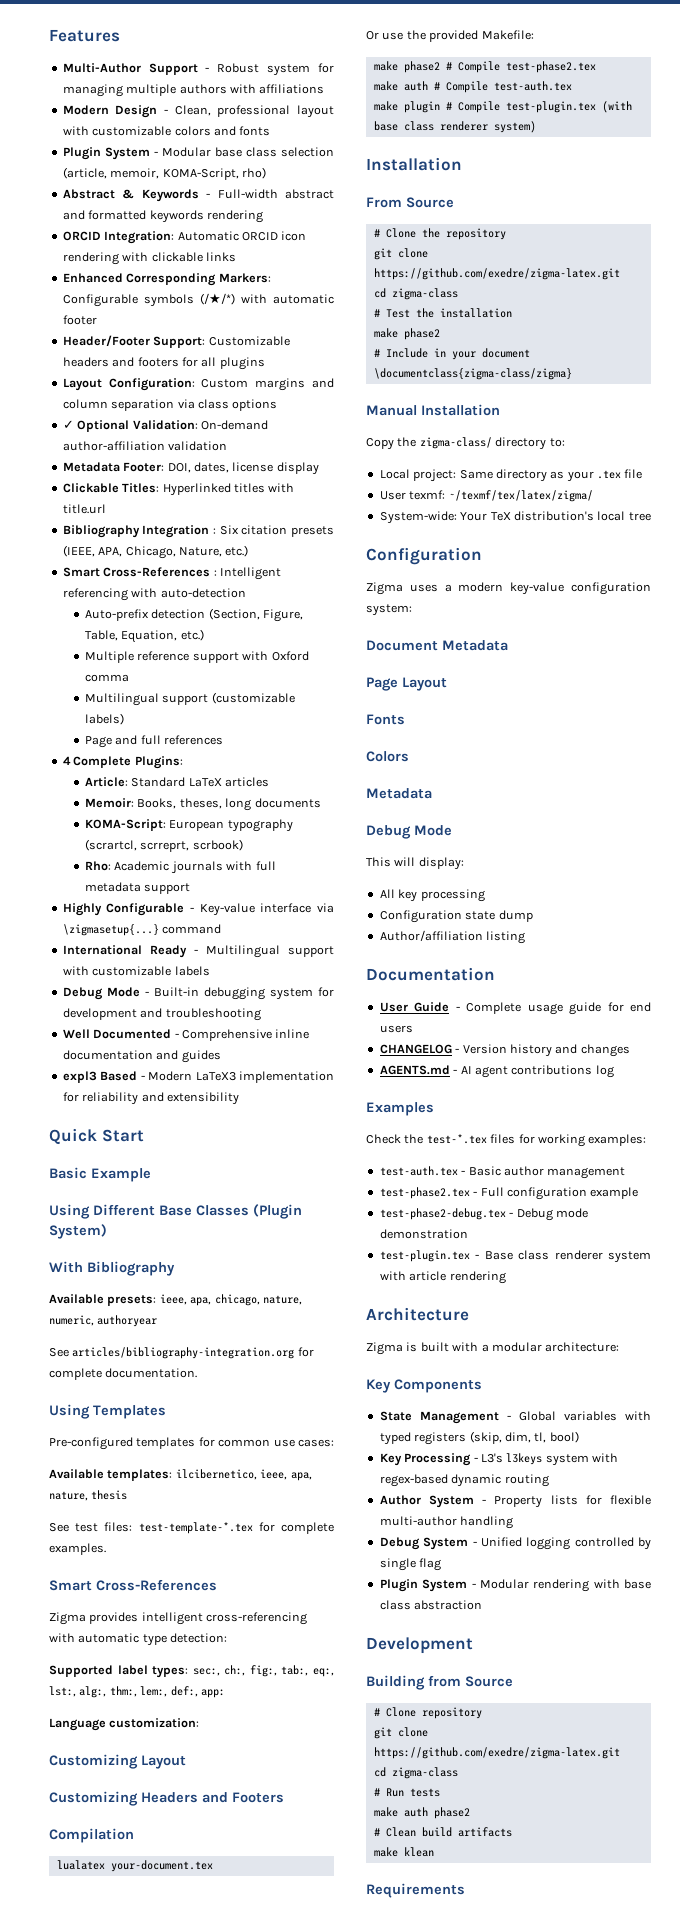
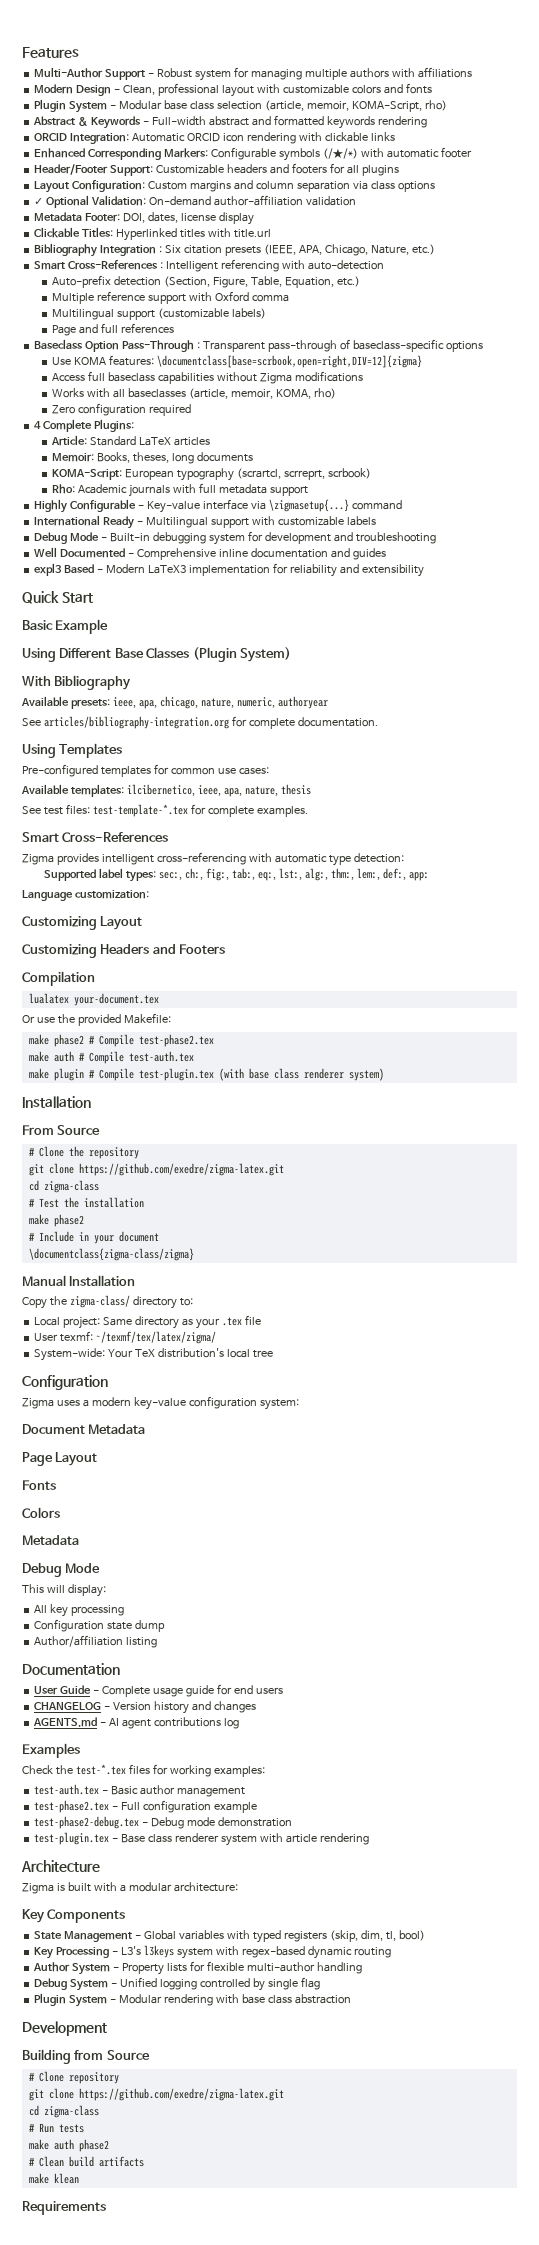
+ Baseclass Option Pass-Through : Transparent pass-through of baseclass-specific options
+ Use KOMA features: \documentclass[base=scrbook,open=right,DIV=12]{zigma}
+ Access full baseclass capabilities without Zigma modifications
+ Works with all baseclasses (article, memoir, KOMA, rho)
+ Zero configuration required

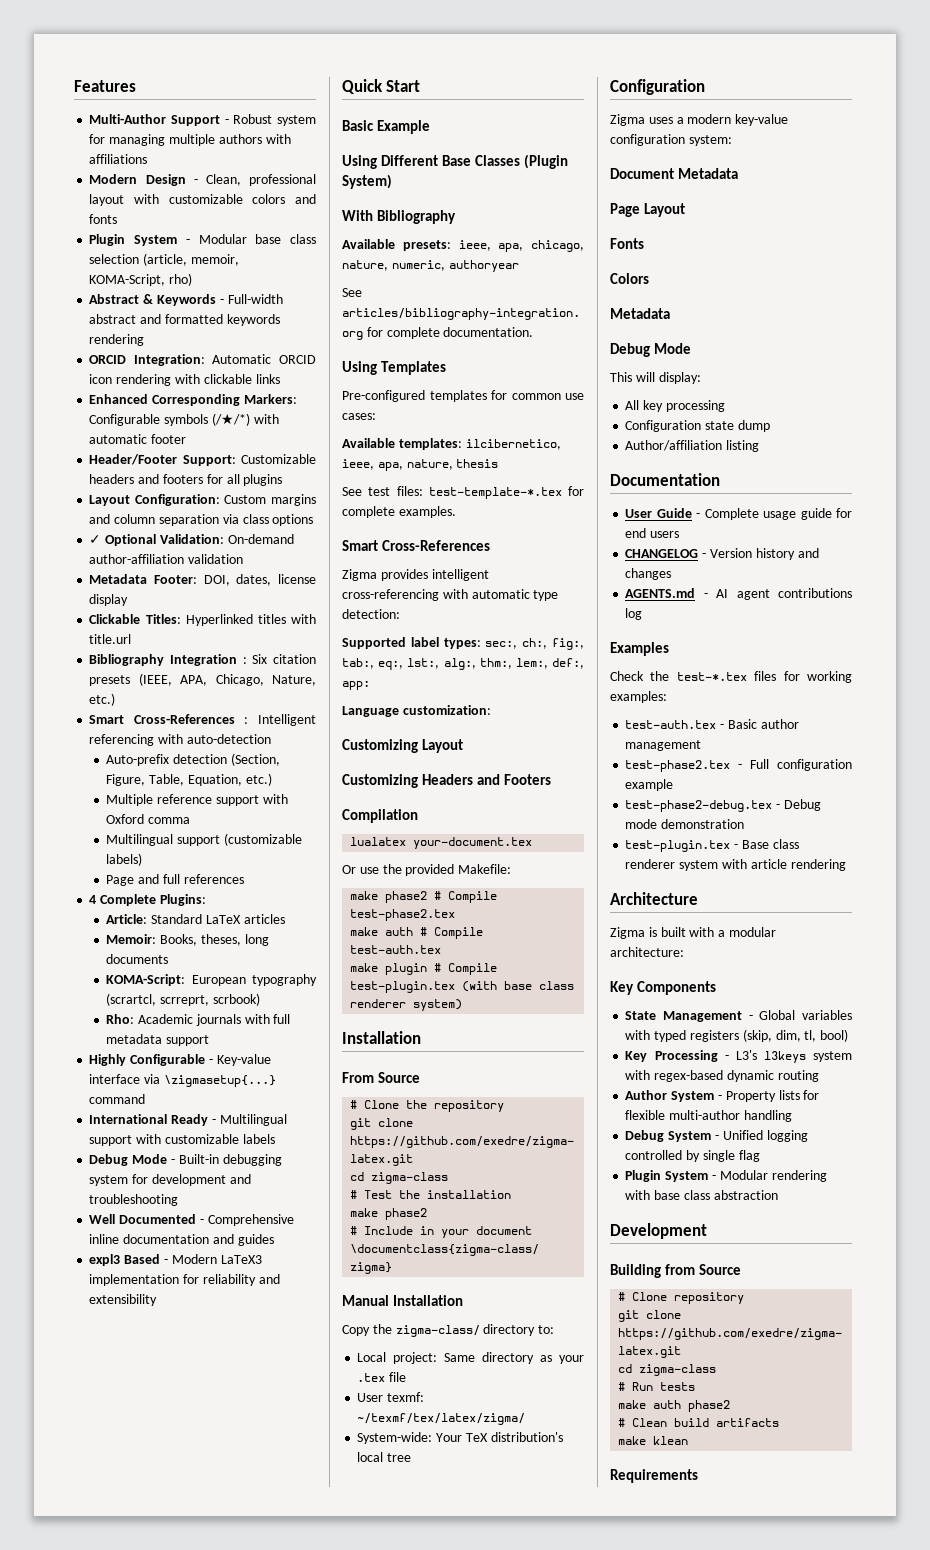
- Baseclass Option Pass-Through : Transparent pass-through of baseclass-specific options
- Use KOMA features: \documentclass[base=scrbook,open=right,DIV=12]{zigma}
- Access full baseclass capabilities without Zigma modifications
- Works with all baseclasses (article, memoir, KOMA, rho)
- Zero configuration required

